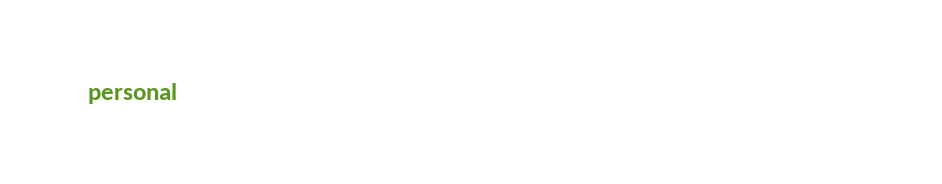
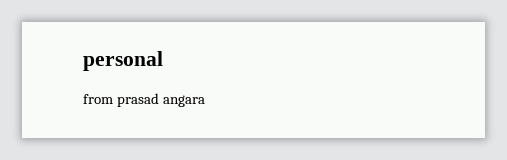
+ from prasad angara

